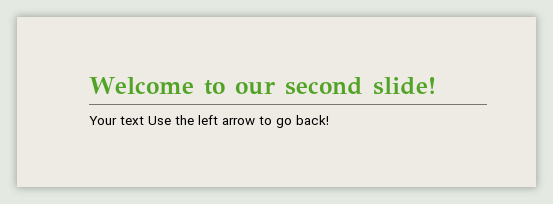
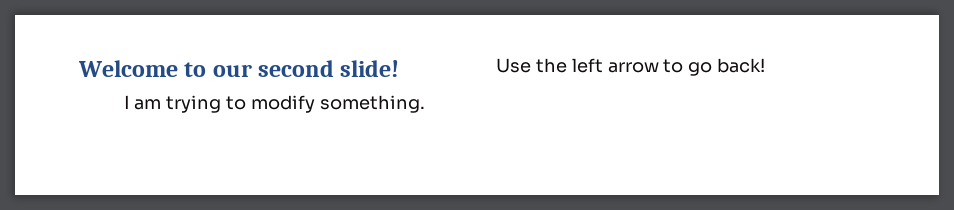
- Your text Use the left arrow to go back!
+ I am trying to modify something. Use the left arrow to go back!

